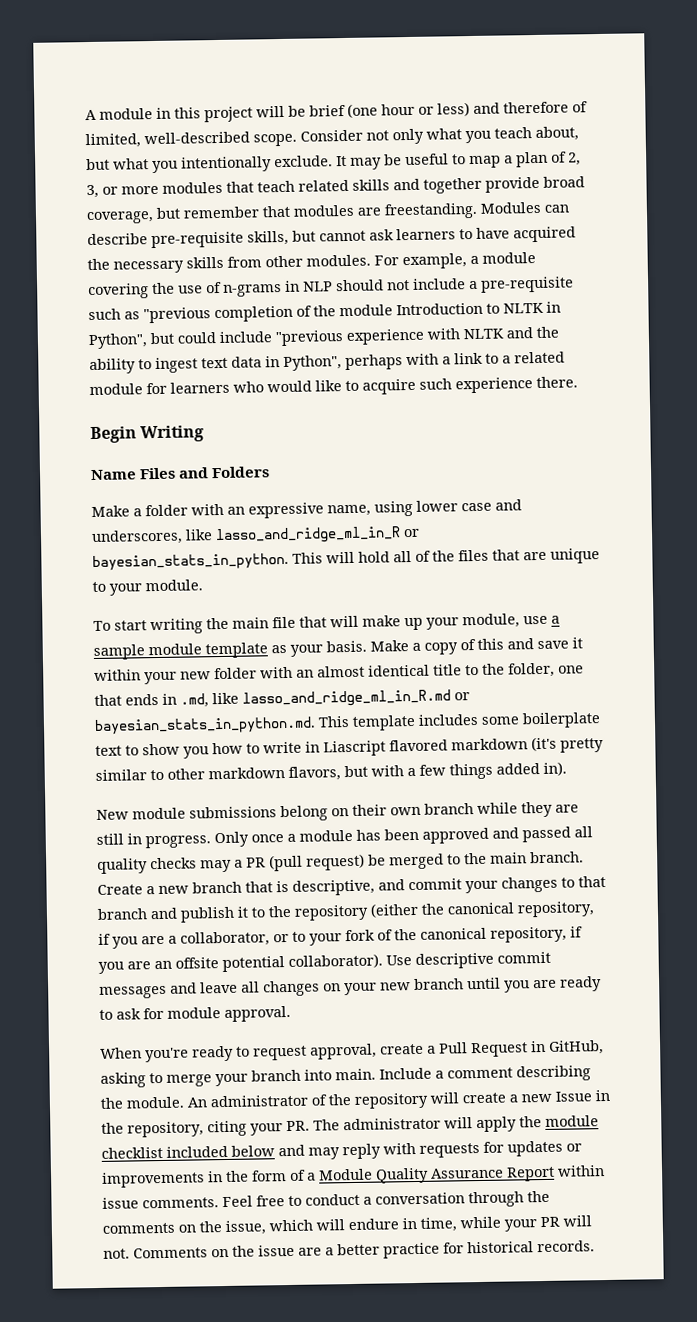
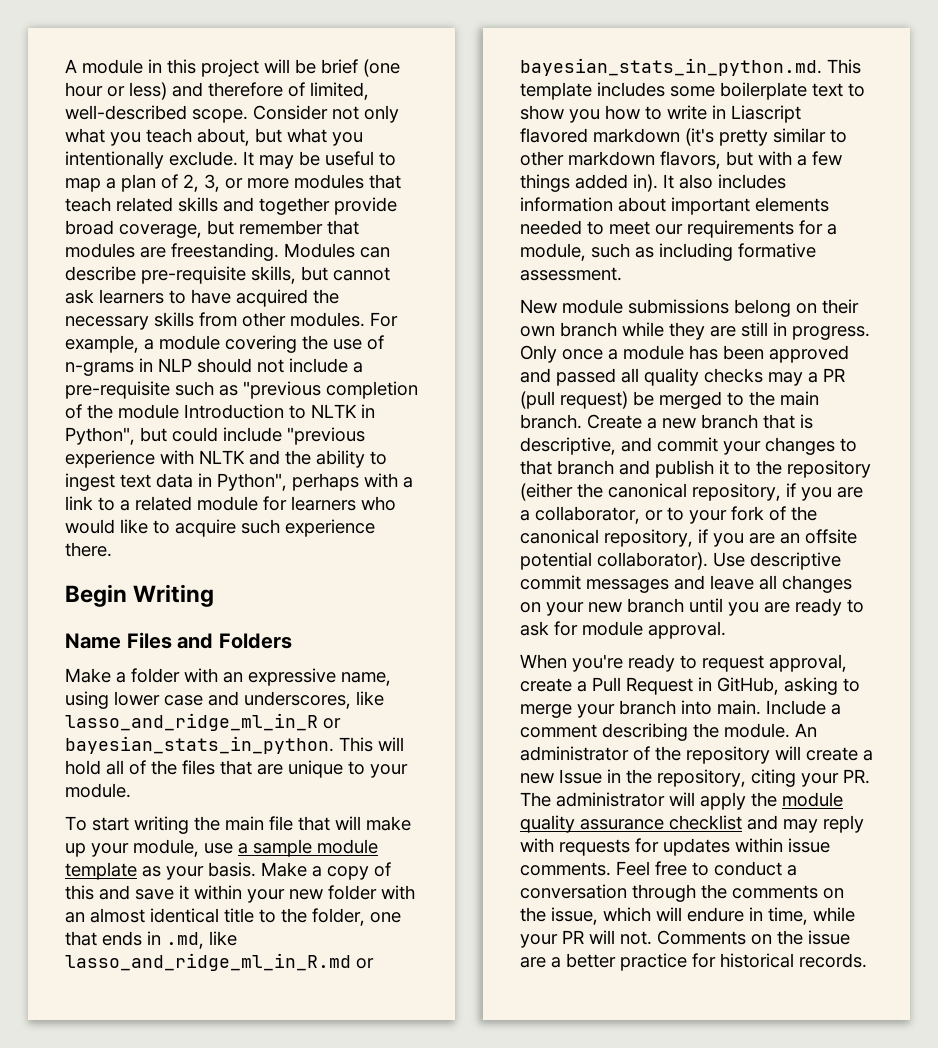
+ It also includes information about important elements needed to meet our requirements for a module, such as including formative assessment.
- An administrator of the repository will create a new Issue in the repository, citing your PR. The administrator will apply the module checklist included below and may reply with requests for updates or improvements in the form of a Module Quality Assurance Report within issue comments.
+ An administrator of the repository will create a new Issue in the repository, citing your PR. The administrator will apply the module quality assurance checklist and may reply with requests for updates within issue comments.

